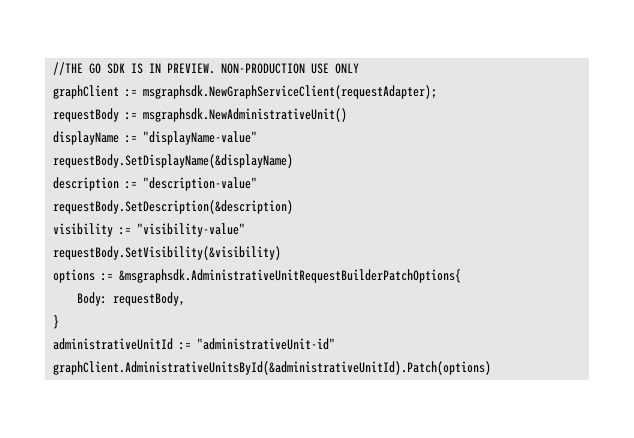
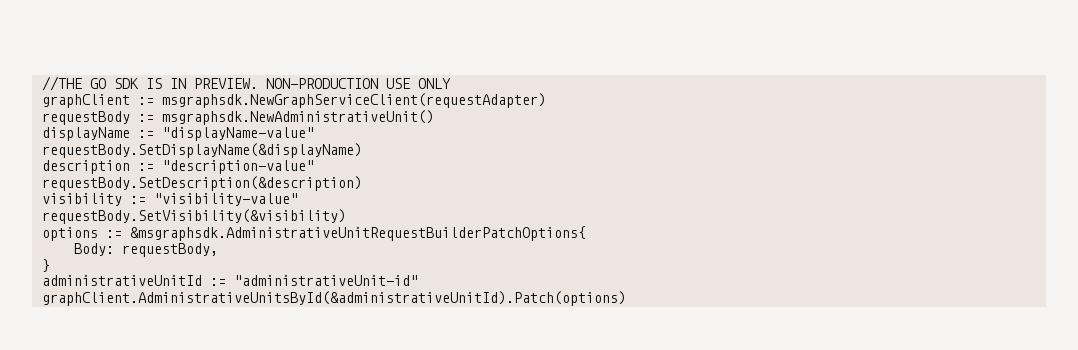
- graphClient := msgraphsdk.NewGraphServiceClient(requestAdapter);
+ graphClient := msgraphsdk.NewGraphServiceClient(requestAdapter)

